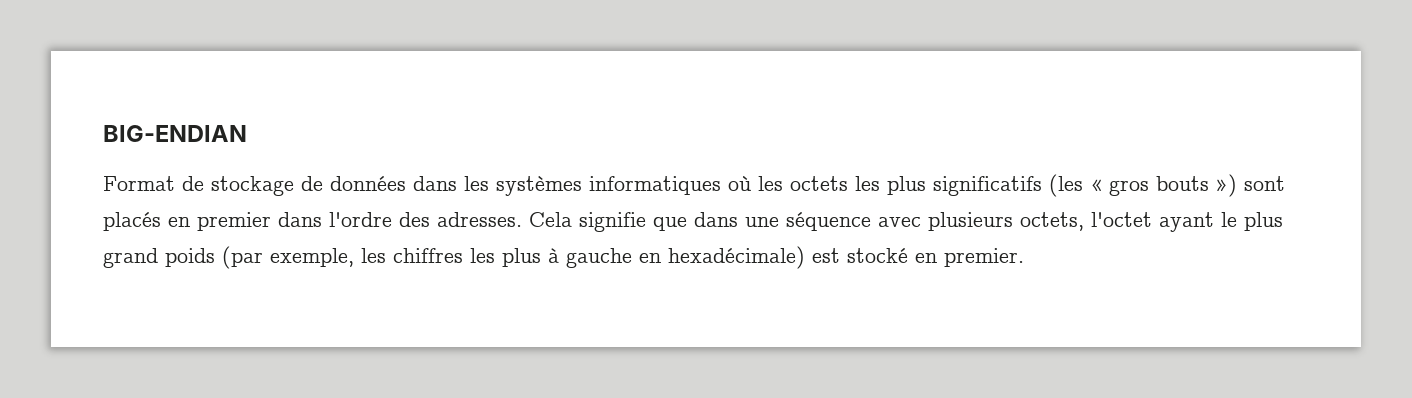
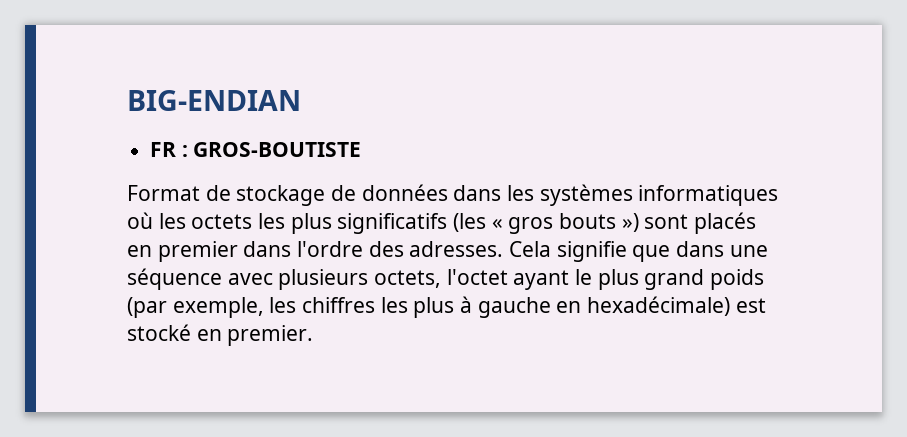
+ FR : GROS-BOUTISTE

